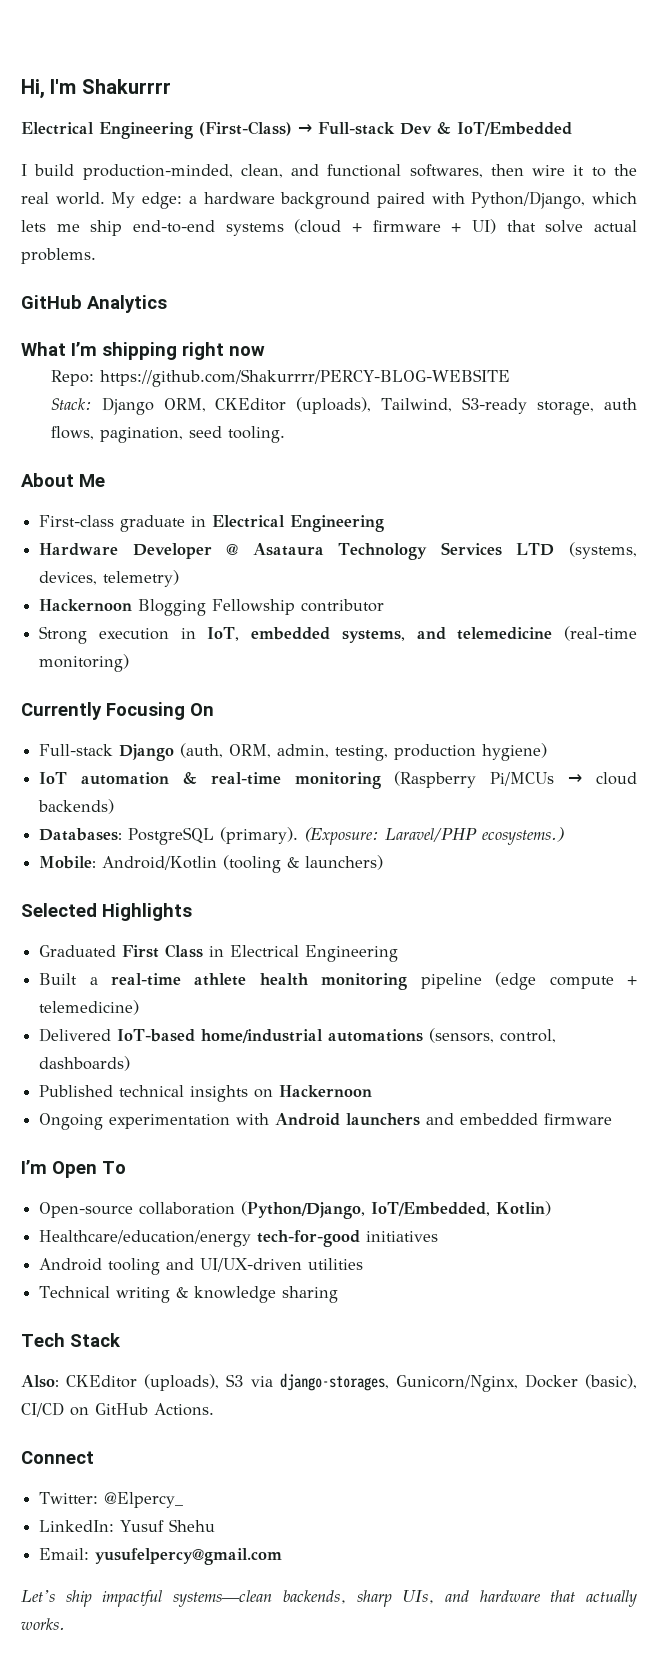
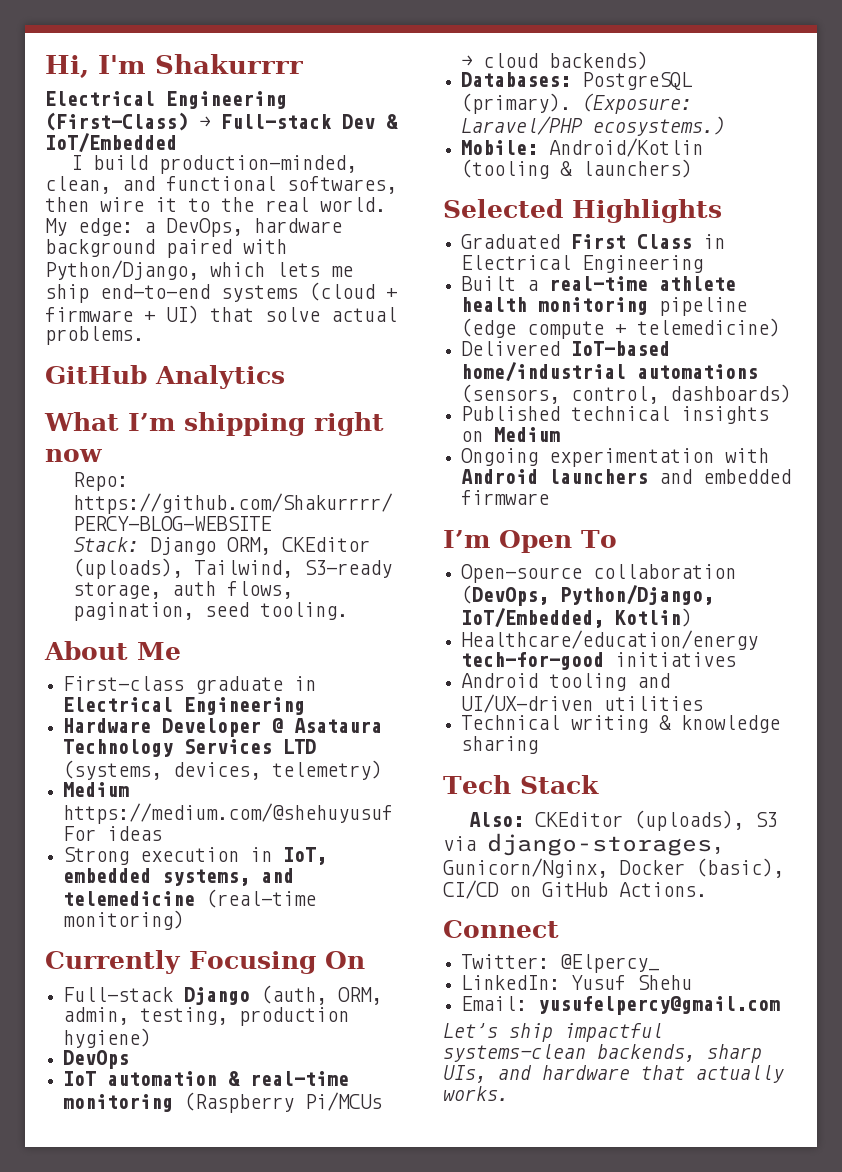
- My edge: a hardware background paired with Python/Django, which lets me ship end-to-end systems (cloud + firmware + UI) that solve actual problems.
+ My edge: a DevOps, hardware background paired with Python/Django, which lets me ship end-to-end systems (cloud + firmware + UI) that solve actual problems.
- Hackernoon Blogging Fellowship contributor
+ Medium https://medium.com/@shehuyusuf For ideas
+ DevOps
- Published technical insights on Hackernoon
+ Published technical insights on Medium
- Open-source collaboration (Python/Django, IoT/Embedded, Kotlin)
+ Open-source collaboration (DevOps, Python/Django, IoT/Embedded, Kotlin)

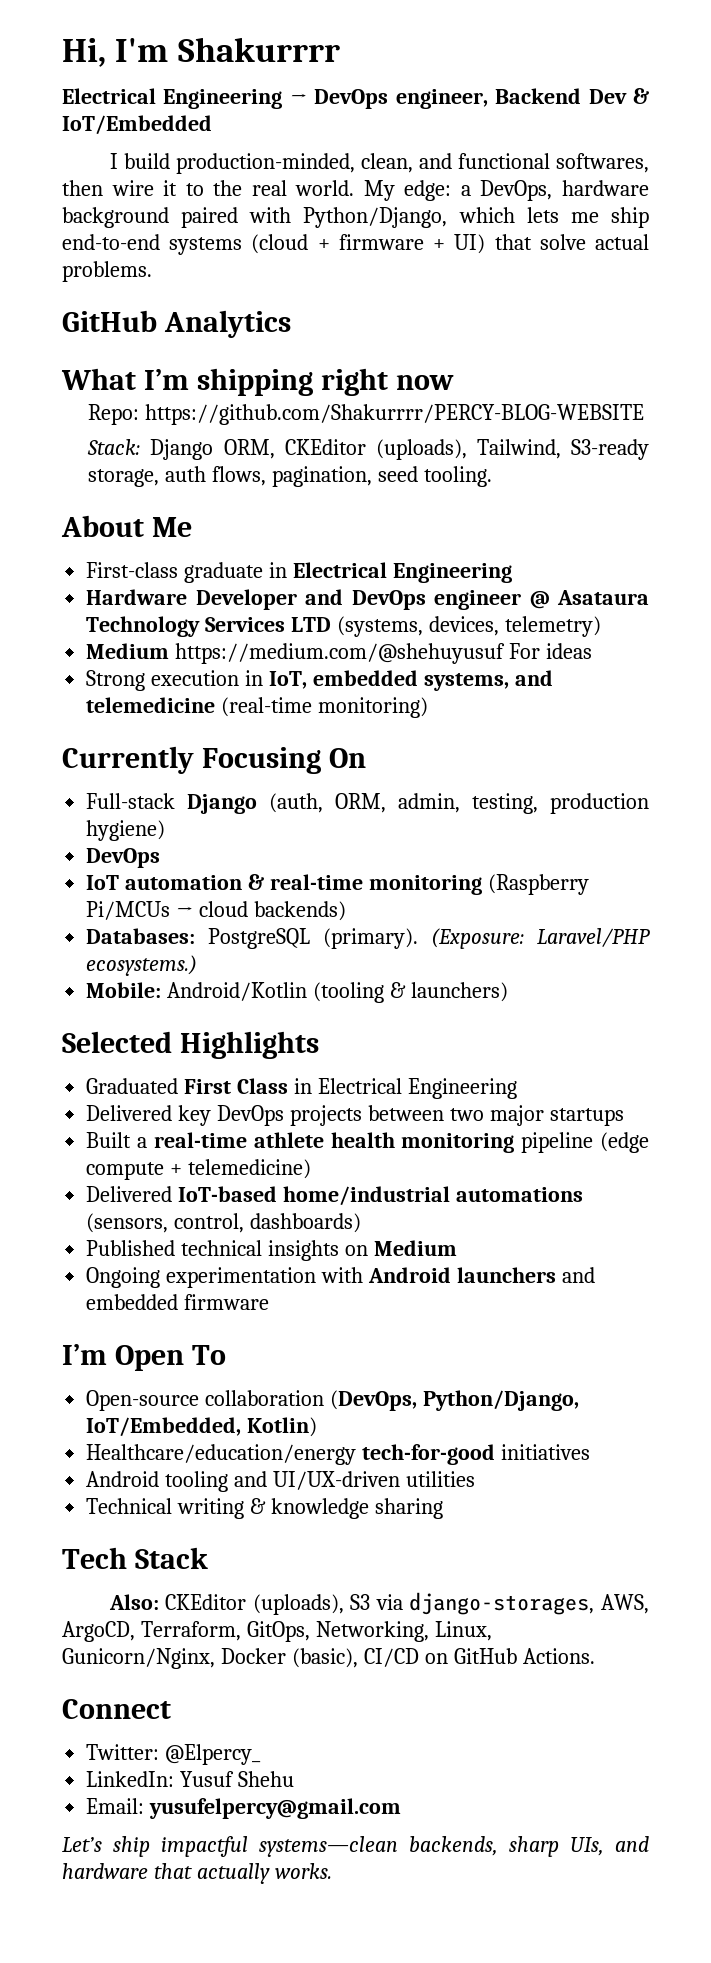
- Electrical Engineering (First-Class) → Full-stack Dev & IoT/Embedded
+ Electrical Engineering → DevOps engineer, Backend Dev & IoT/Embedded
- Hardware Developer @ Asataura Technology Services LTD (systems, devices, telemetry)
+ Hardware Developer and DevOps engineer @ Asataura Technology Services LTD (systems, devices, telemetry)
+ Delivered key DevOps projects between two major startups
- Also: CKEditor (uploads), S3 via django-storages, Gunicorn/Nginx, Docker (basic), CI/CD on GitHub Actions.
+ Also: CKEditor (uploads), S3 via django-storages, AWS, ArgoCD, Terraform, GitOps, Networking, Linux, Gunicorn/Nginx, Docker (basic), CI/CD on GitHub Actions.

